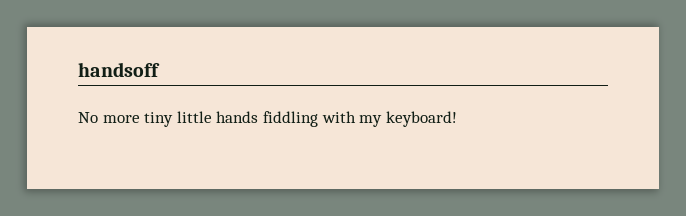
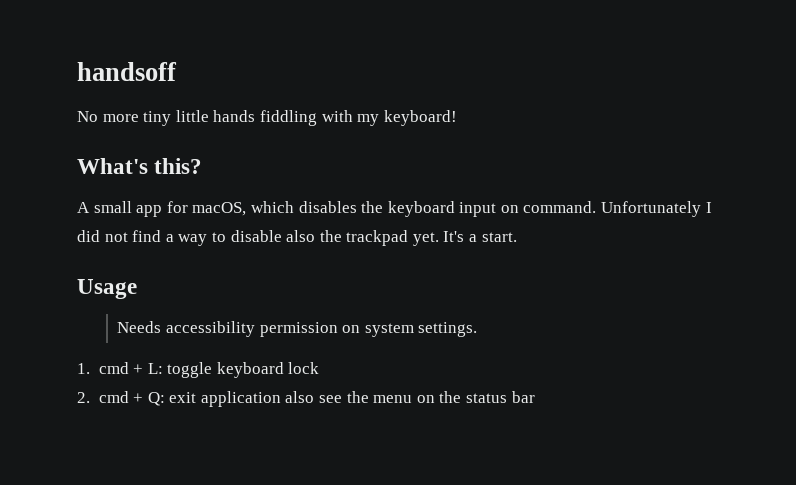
+ What's this?
+ A small app for macOS, which disables the keyboard input on command. Unfortunately I did not find a way to disable also the trackpad yet. It's a start.
+ Usage
+ Needs accessibility permission on system settings.
+ 1. cmd + L: toggle keyboard lock
+ 2. cmd + Q: exit application also see the menu on the status bar

